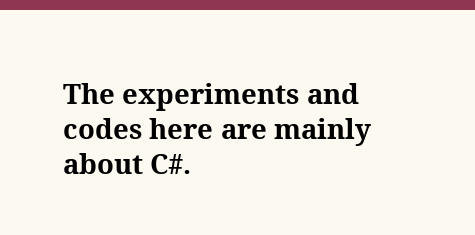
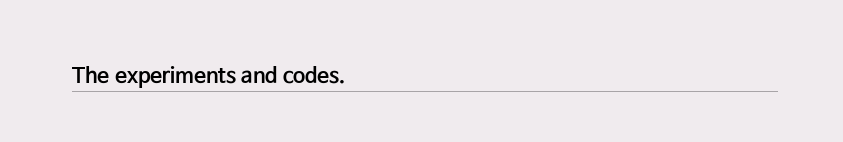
- The experiments and codes here are mainly about C#.
+ The experiments and codes.

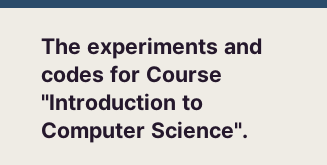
- The experiments and codes.
+ The experiments and codes for Course "Introduction to Computer Science".

